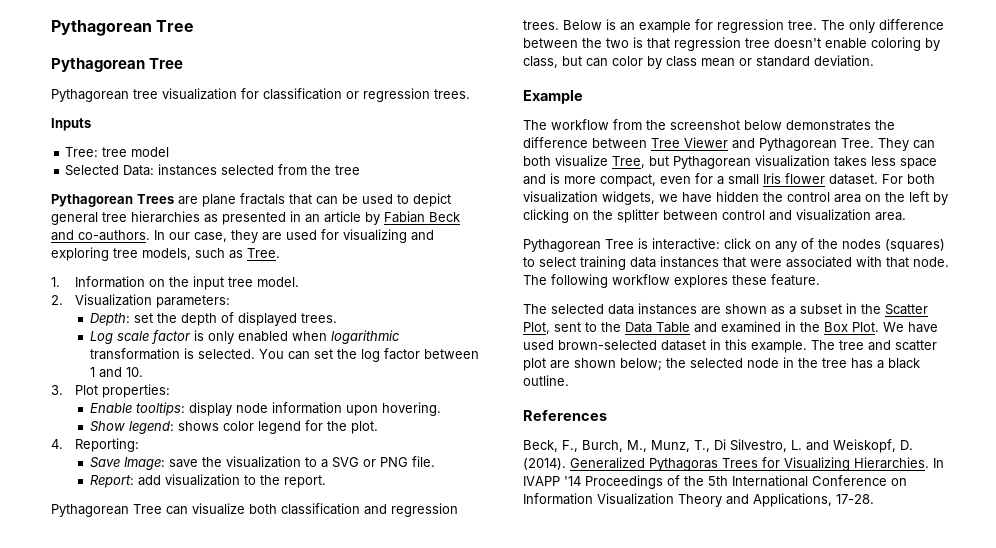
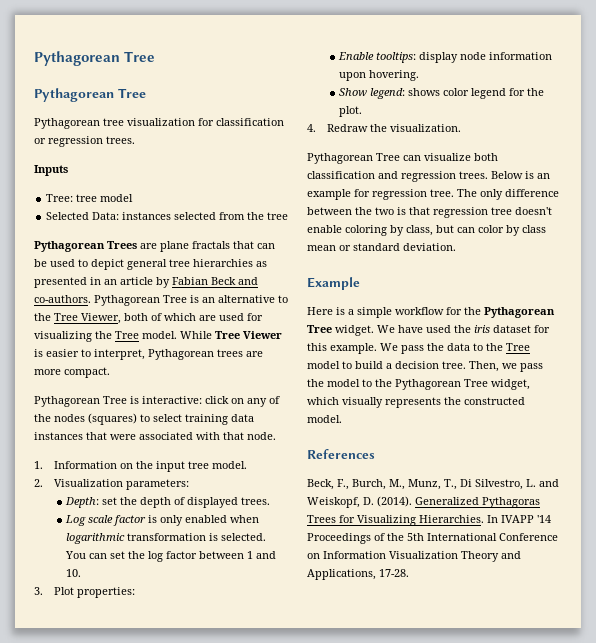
- In our case, they are used for visualizing and exploring tree models, such as Tree.
+ Pythagorean Tree is an alternative to the Tree Viewer, both of which are used for visualizing the Tree model. While Tree Viewer is easier to interpret, Pythagorean trees are more compact.
+ Pythagorean Tree is interactive: click on any of the nodes (squares) to select training data instances that were associated with that node.
- 4. Reporting:
- Save Image: save the visualization to a SVG or PNG file.
- Report: add visualization to the report.
+ 4. Redraw the visualization.
- The workflow from the screenshot below demonstrates the difference between Tree Viewer and Pythagorean Tree. They can both visualize Tree, but Pythagorean visualization takes less space and is more compact, even for a small Iris flower dataset. For both visualization widgets, we have hidden the control area on the left by clicking on the splitter between control and visualization area.
- Pythagorean Tree is interactive: click on any of the nodes (squares) to select training data instances that were associated with that node. The following workflow explores these feature.
- The selected data instances are shown as a subset in the Scatter Plot, sent to the Data Table and examined in the Box Plot. We have used brown-selected dataset in this example. The tree and scatter plot are shown below; the selected node in the tree has a black outline.
+ Here is a simple workflow for the Pythagorean Tree widget. We have used the iris dataset for this example. We pass the data to the Tree model to build a decision tree. Then, we pass the model to the Pythagorean Tree widget, which visually represents the constructed model.

